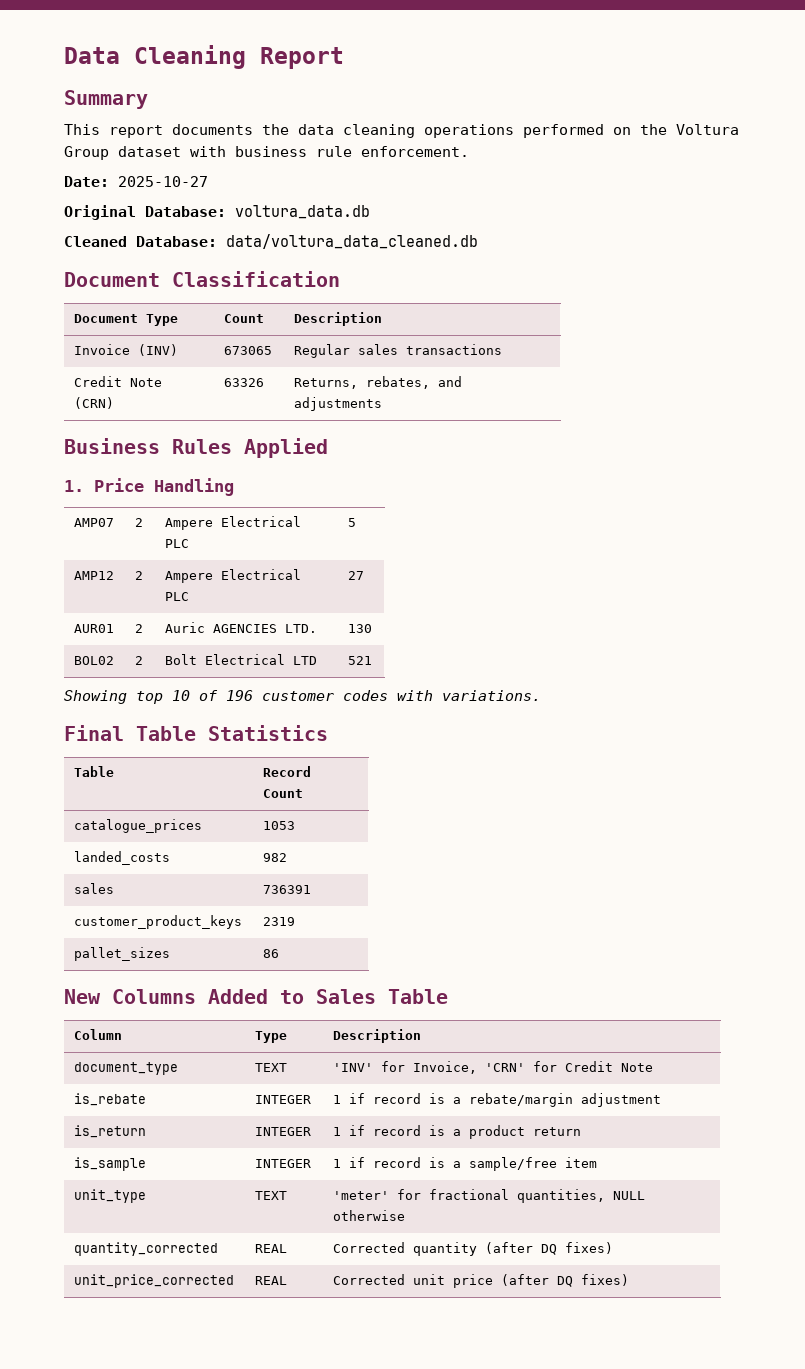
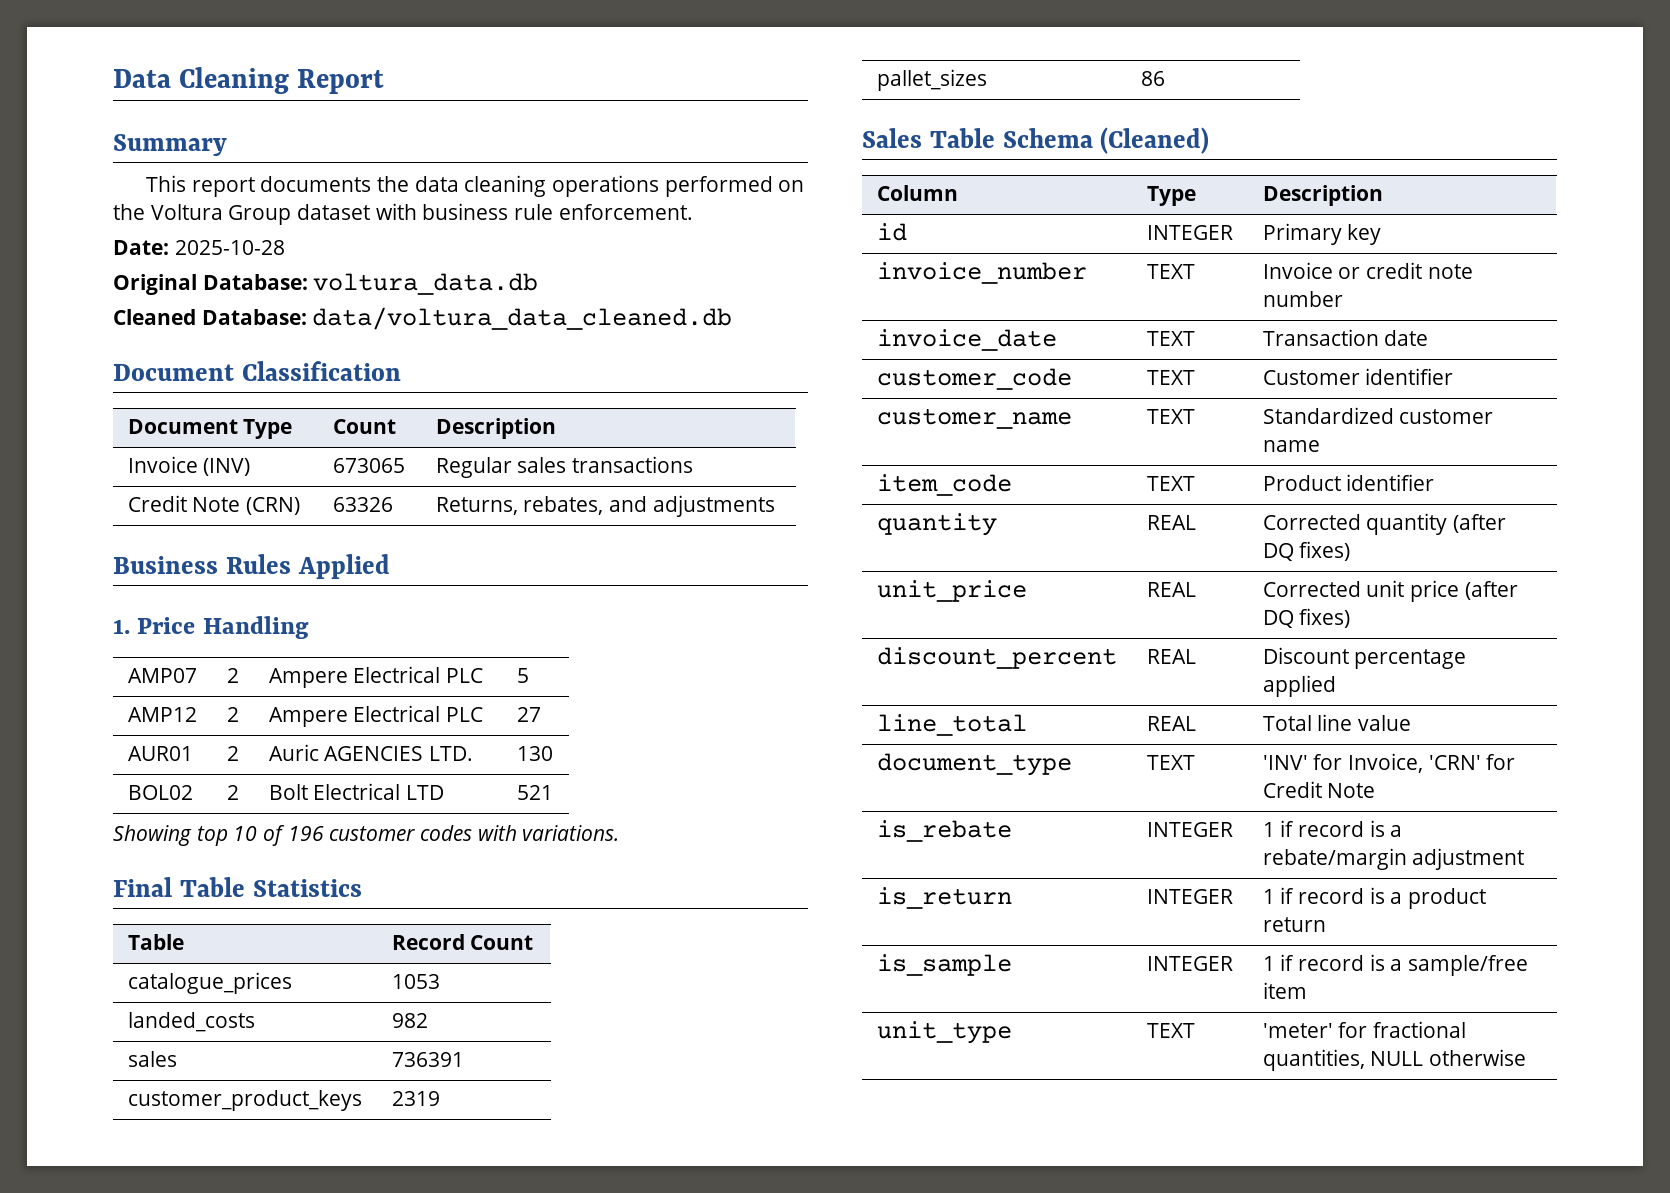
- Date: 2025-10-27
+ Date: 2025-10-28
- New Columns Added to Sales Table
+ Sales Table Schema (Cleaned)
+ id | INTEGER | Primary key
+ invoice_number | TEXT | Invoice or credit note number
+ invoice_date | TEXT | Transaction date
+ customer_code | TEXT | Customer identifier
+ customer_name | TEXT | Standardized customer name
+ item_code | TEXT | Product identifier
+ quantity | REAL | Corrected quantity (after DQ fixes)
+ unit_price | REAL | Corrected unit price (after DQ fixes)
+ discount_percent | REAL | Discount percentage applied
+ line_total | REAL | Total line value
- quantity_corrected | REAL | Corrected quantity (after DQ fixes)
- unit_price_corrected | REAL | Corrected unit price (after DQ fixes)

